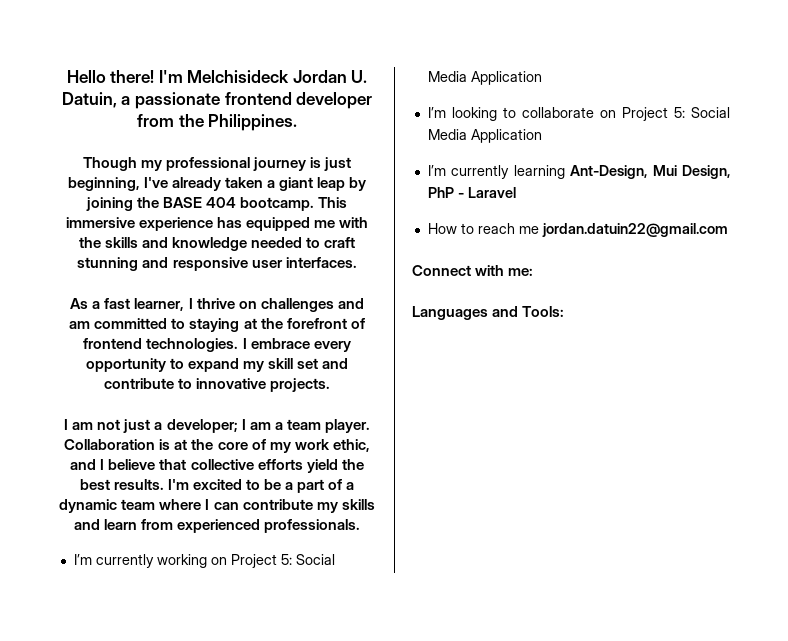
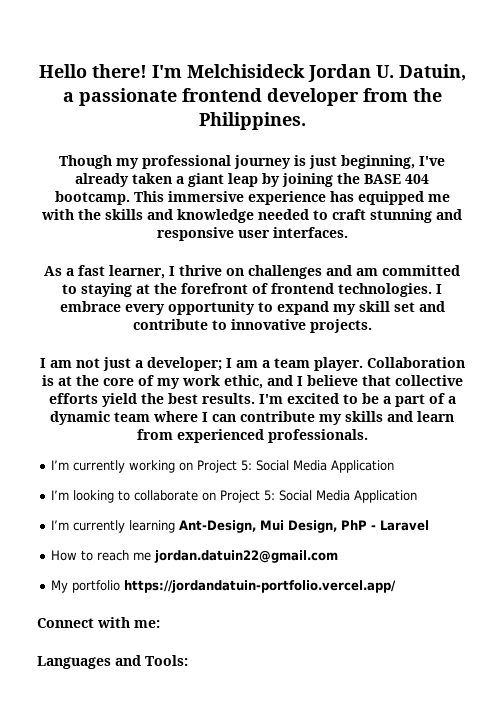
+ My portfolio https://jordandatuin-portfolio.vercel.app/

